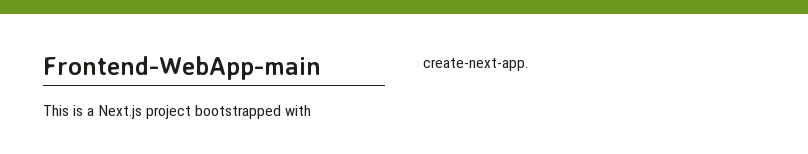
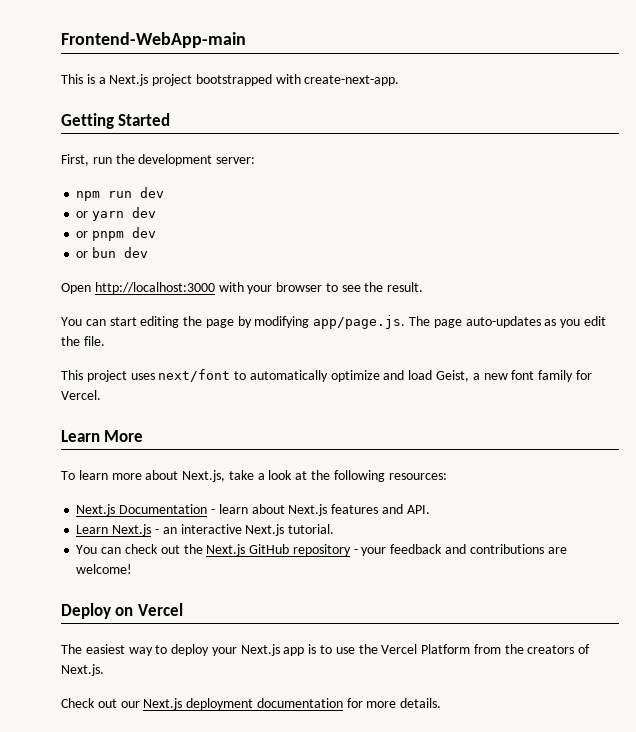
+ Getting Started
+ First, run the development server:
+ npm run dev
+ or yarn dev
+ or pnpm dev
+ or bun dev
+ Open http://localhost:3000 with your browser to see the result.
+ You can start editing the page by modifying app/page.js. The page auto-updates as you edit the file.
+ This project uses next/font to automatically optimize and load Geist, a new font family for Vercel.
+ Learn More
+ To learn more about Next.js, take a look at the following resources:
+ Next.js Documentation - learn about Next.js features and API.
+ Learn Next.js - an interactive Next.js tutorial.
+ You can check out the Next.js GitHub repository - your feedback and contributions are welcome!
+ Deploy on Vercel
+ The easiest way to deploy your Next.js app is to use the Vercel Platform from the creators of Next.js.
+ Check out our Next.js deployment documentation for more details.

